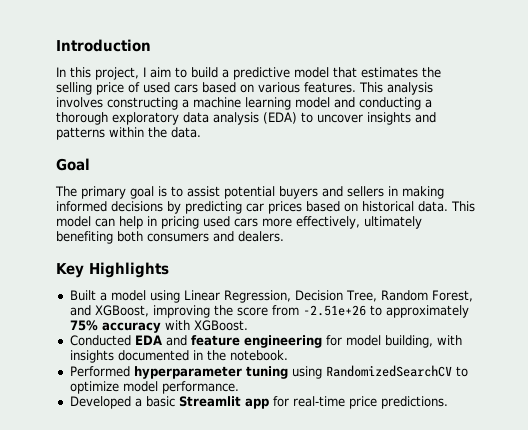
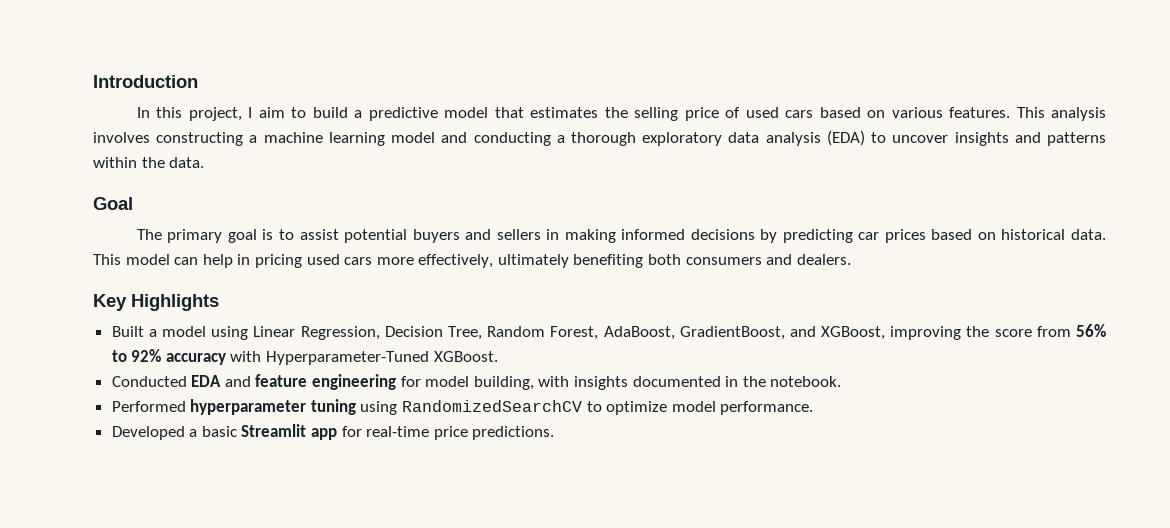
- Built a model using Linear Regression, Decision Tree, Random Forest, and XGBoost, improving the score from -2.51e+26 to approximately 75% accuracy with XGBoost.
+ Built a model using Linear Regression, Decision Tree, Random Forest, AdaBoost, GradientBoost, and XGBoost, improving the score from 56% to 92% accuracy with Hyperparameter-Tuned XGBoost.

